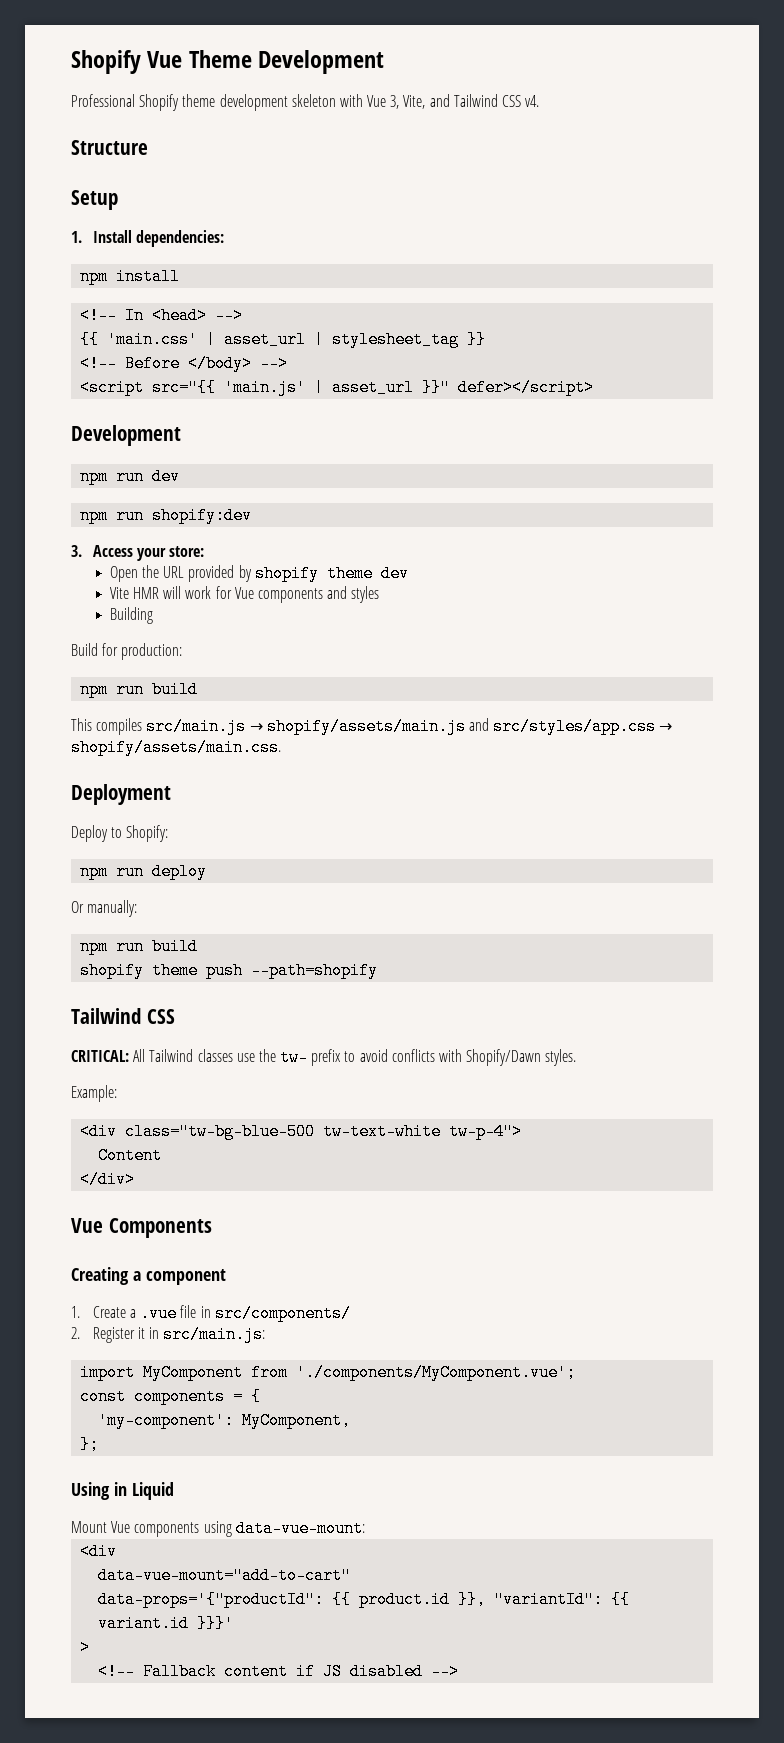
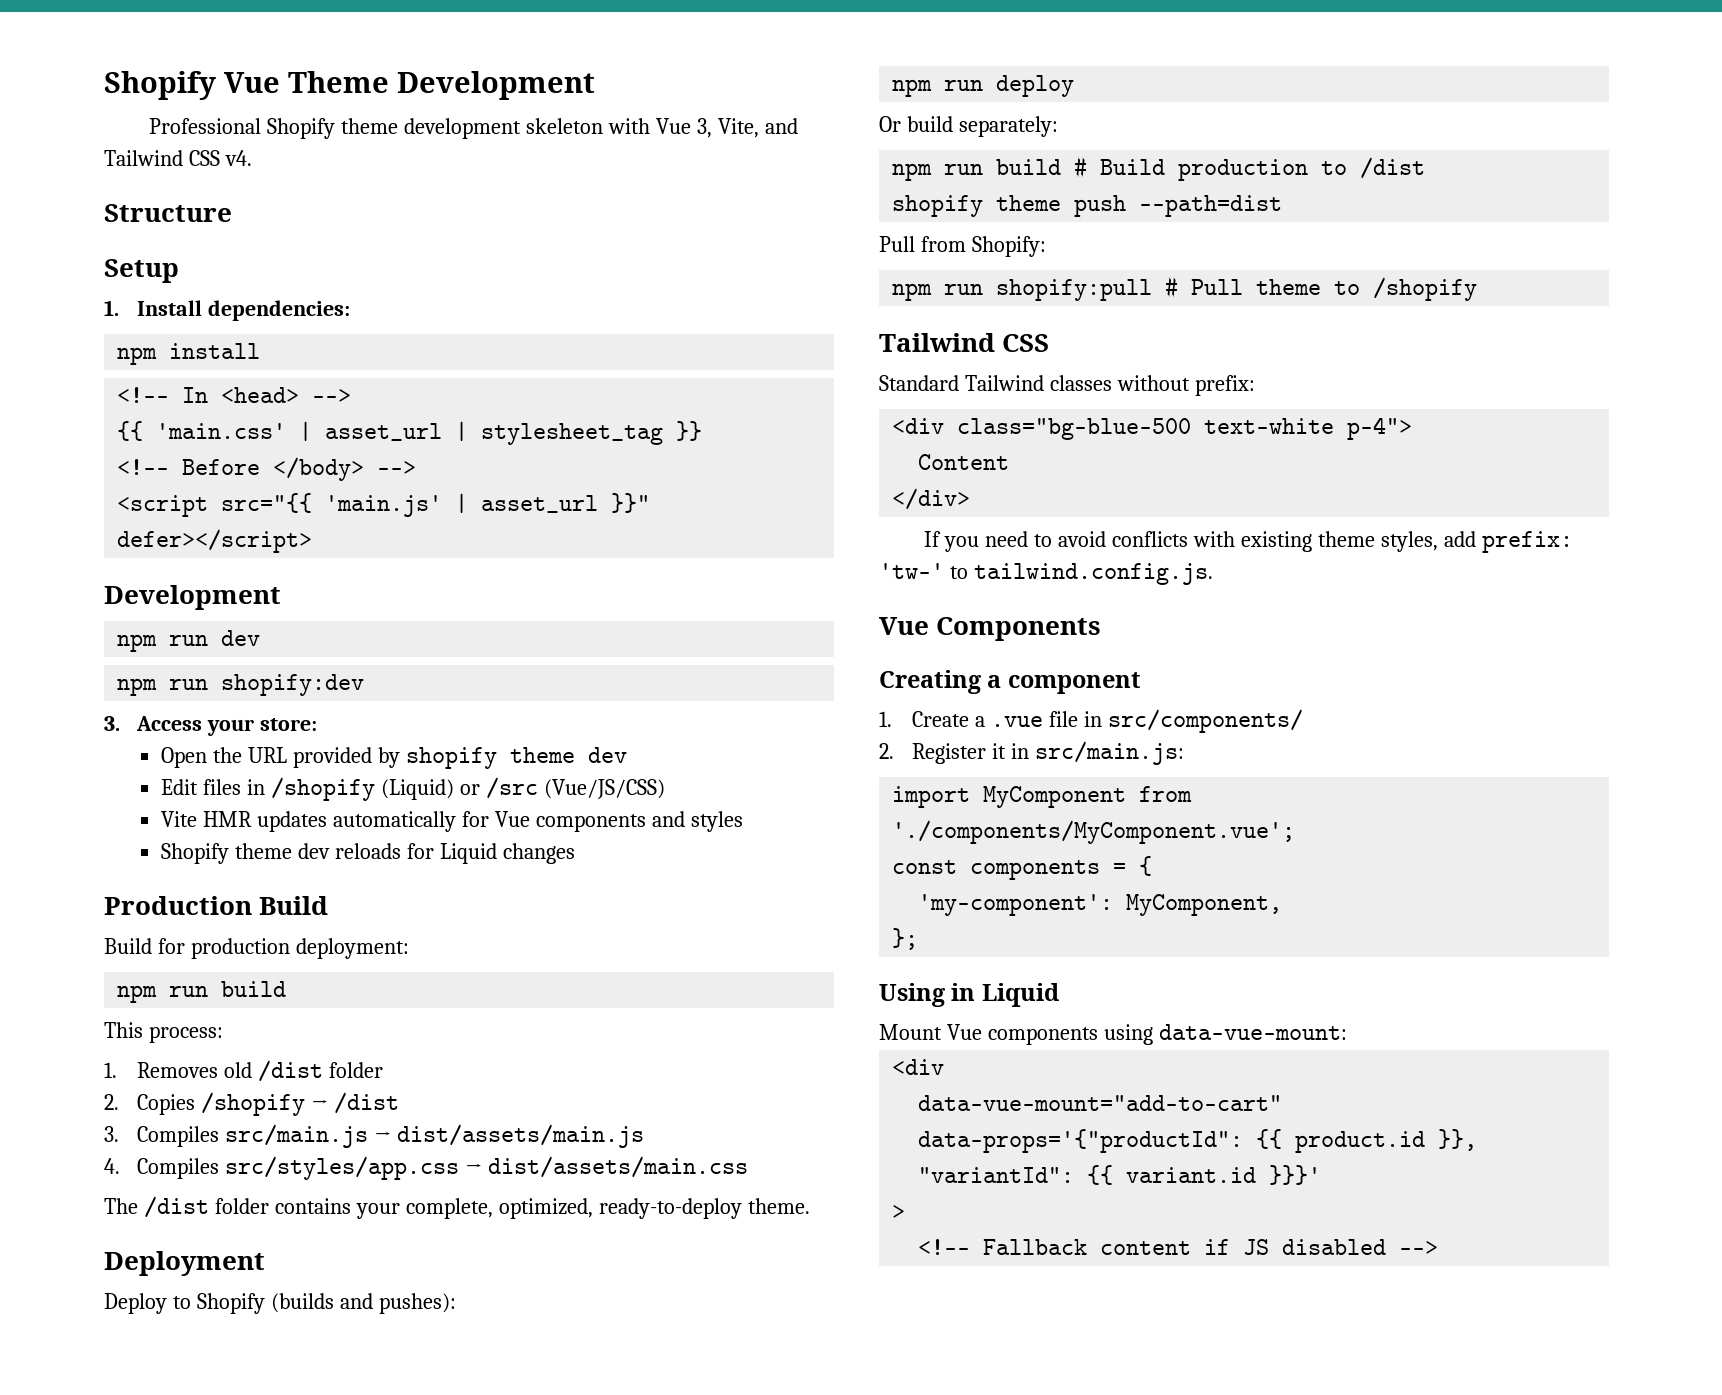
+ Edit files in /shopify (Liquid) or /src (Vue/JS/CSS)
- Vite HMR will work for Vue components and styles
+ Vite HMR updates automatically for Vue components and styles
- Building
+ Shopify theme dev reloads for Liquid changes
+ Production Build
- Build for production:
+ Build for production deployment:
- This compiles src/main.js → shopify/assets/main.js and src/styles/app.css → shopify/assets/main.css.
+ This process:
+ 1. Removes old /dist folder
+ 2. Copies /shopify → /dist
+ 3. Compiles src/main.js → dist/assets/main.js
+ 4. Compiles src/styles/app.css → dist/assets/main.css
+ The /dist folder contains your complete, optimized, ready-to-deploy theme.
- Deploy to Shopify:
+ Deploy to Shopify (builds and pushes):
- Or manually:
- npm run build
- shopify theme push --path=shopify
+ Or build separately:
+ npm run build # Build production to /dist
+ shopify theme push --path=dist
+ Pull from Shopify:
+ npm run shopify:pull # Pull theme to /shopify
  Tailwind CSS
- CRITICAL: All Tailwind classes use the tw- prefix to avoid conflicts with Shopify/Dawn styles.
- Example:
- <div class="tw-bg-blue-500 tw-text-white tw-p-4">
+ Standard Tailwind classes without prefix:
+ <div class="bg-blue-500 text-white p-4">
  Content
  </div>
+ If you need to avoid conflicts with existing theme styles, add prefix: 'tw-' to tailwind.config.js.

